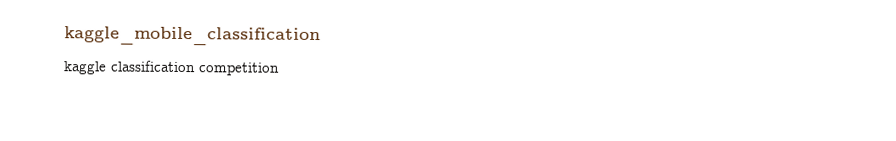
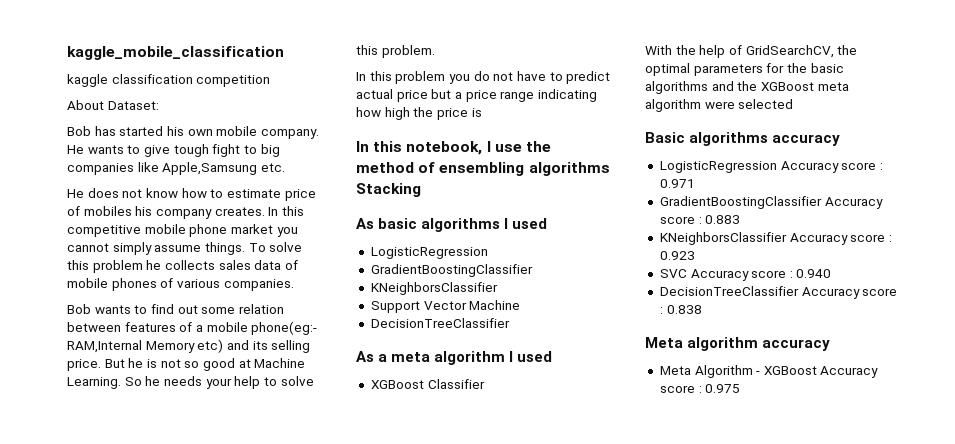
+ About Dataset:
+ Bob has started his own mobile company. He wants to give tough fight to big companies like Apple,Samsung etc.
+ He does not know how to estimate price of mobiles his company creates. In this competitive mobile phone market you cannot simply assume things. To solve this problem he collects sales data of mobile phones of various companies.
+ Bob wants to find out some relation between features of a mobile phone(eg:- RAM,Internal Memory etc) and its selling price. But he is not so good at Machine Learning. So he needs your help to solve this problem.
+ In this problem you do not have to predict actual price but a price range indicating how high the price is
+ In this notebook, I use the method of ensembling algorithms Stacking
+ As basic algorithms I used
+ LogisticRegression
+ GradientBoostingClassifier
+ KNeighborsClassifier
+ Support Vector Machine
+ DecisionTreeClassifier
+ As a meta algorithm I used
+ XGBoost Classifier
+ With the help of GridSearchCV, the optimal parameters for the basic algorithms and the XGBoost meta algorithm were selected
+ Basic algorithms accuracy
+ LogisticRegression Accuracy score : 0.971
+ GradientBoostingClassifier Accuracy score : 0.883
+ KNeighborsClassifier Accuracy score : 0.923
+ SVC Accuracy score : 0.940
+ DecisionTreeClassifier Accuracy score : 0.838
+ Meta algorithm accuracy
+ Meta Algorithm - XGBoost Accuracy score : 0.975

